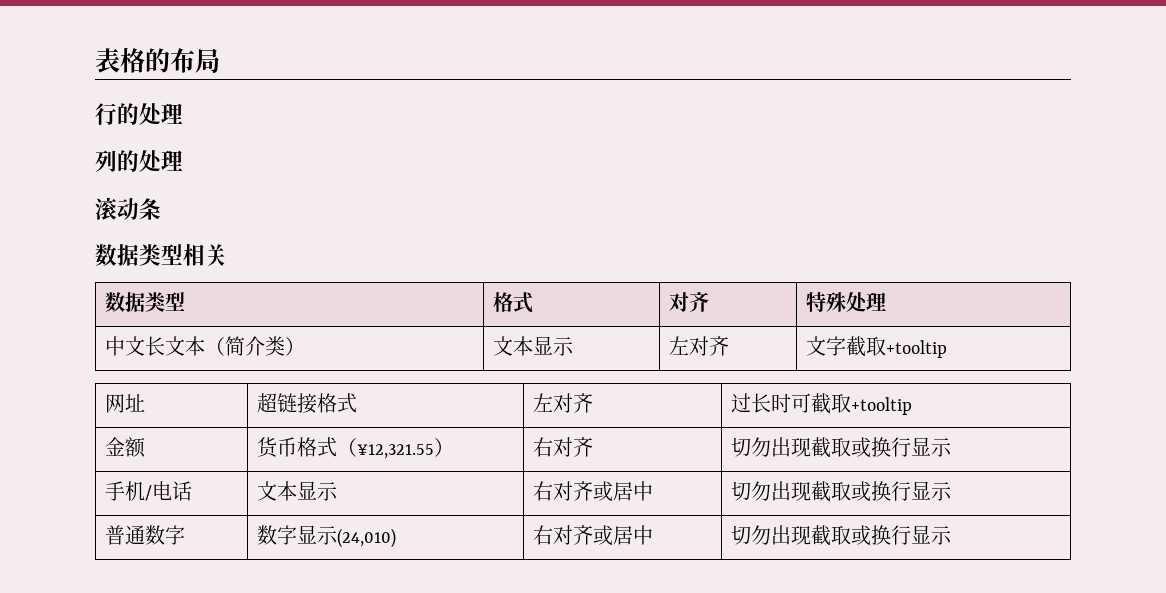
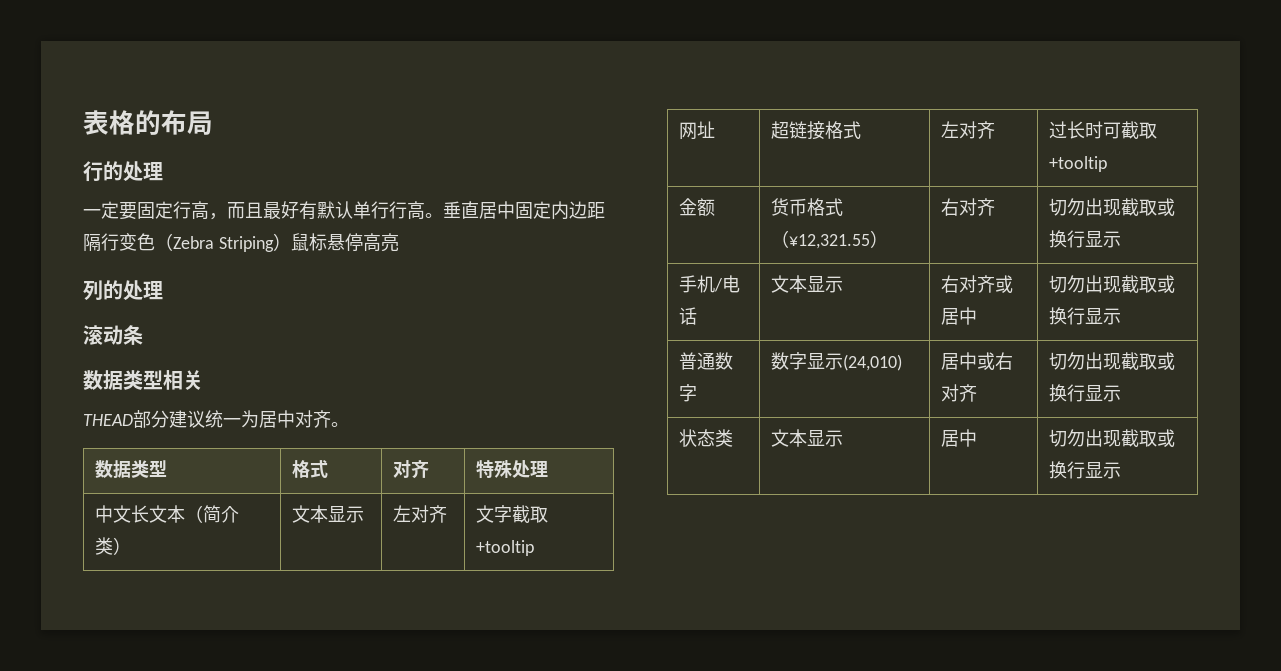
+ 一定要固定行高，而且最好有默认单行行高。垂直居中固定内边距隔行变色（Zebra Striping）鼠标悬停高亮
+ THEAD部分建议统一为居中对齐。
- 普通数字 | 数字显示(24,010) | 右对齐或居中 | 切勿出现截取或换行显示
+ 普通数字 | 数字显示(24,010) | 居中或右对齐 | 切勿出现截取或换行显示
+ 状态类 | 文本显示 | 居中 | 切勿出现截取或换行显示

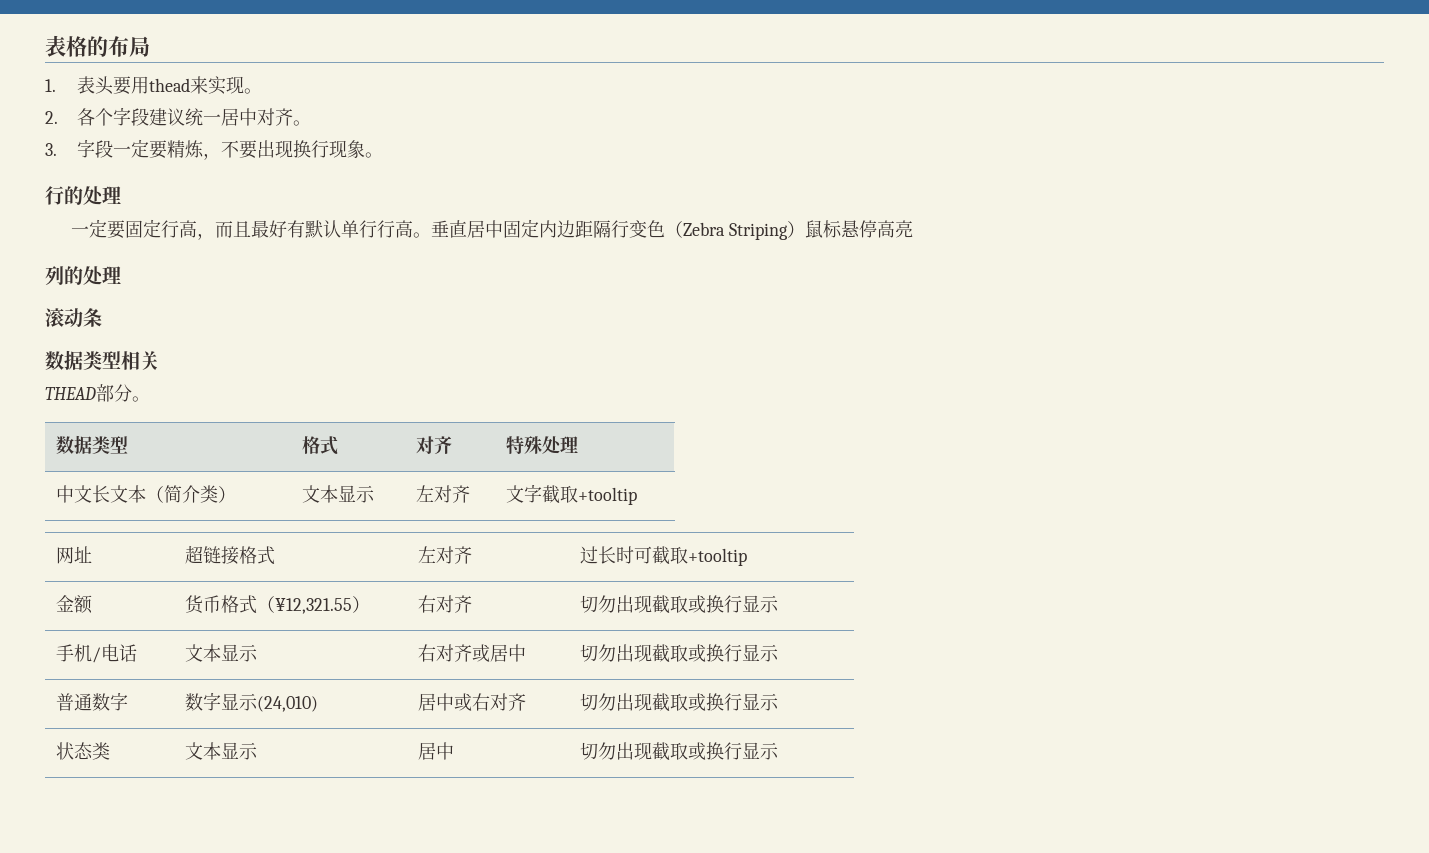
+ 1.表头要用thead来实现。
+ 2.各个字段建议统一居中对齐。
+ 3.字段一定要精炼，不要出现换行现象。
- THEAD部分建议统一为居中对齐。
+ THEAD部分。

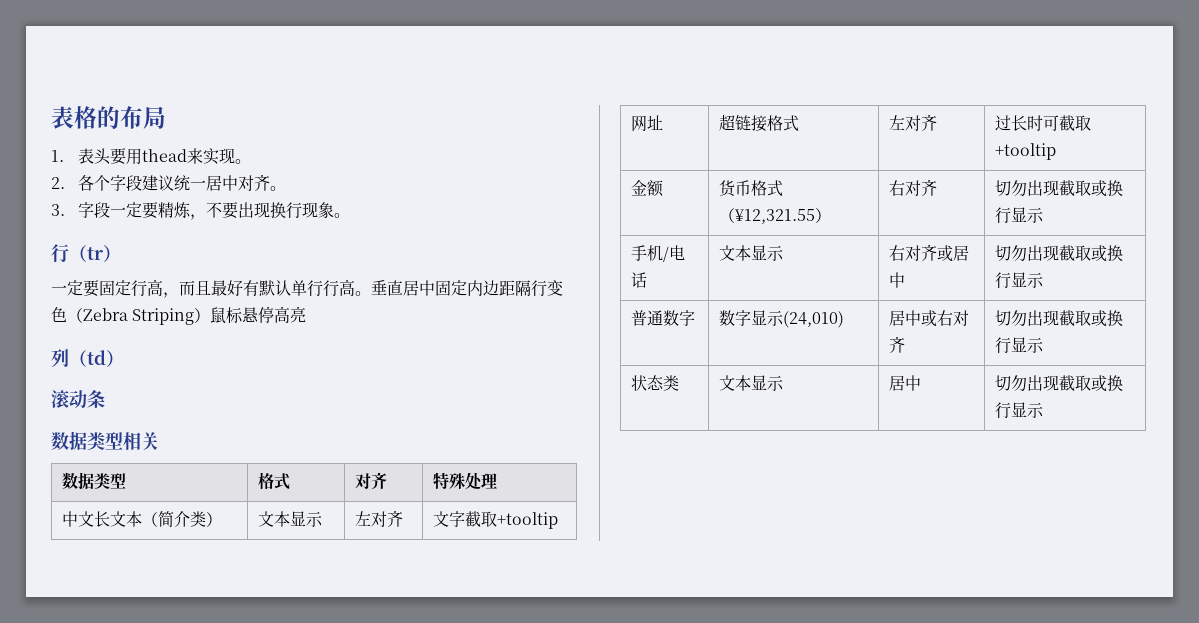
- 行的处理
+ 行（tr）
- 列的处理
+ 列（td）
- THEAD部分。

